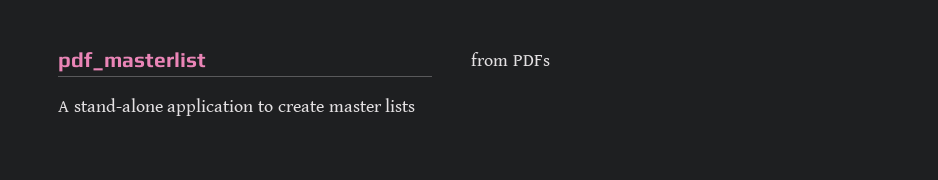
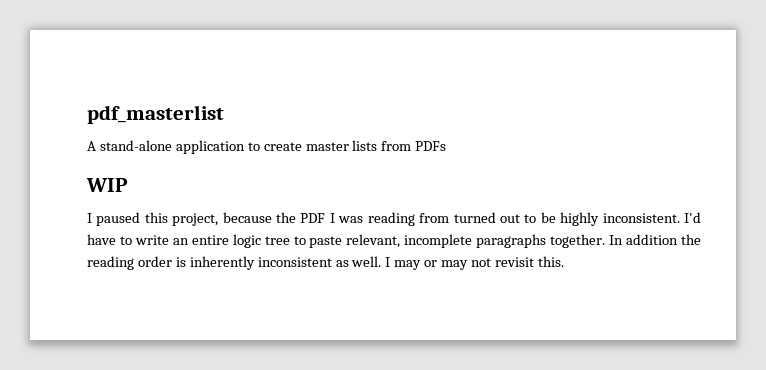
+ WIP
+ I paused this project, because the PDF I was reading from turned out to be highly inconsistent. I'd have to write an entire logic tree to paste relevant, incomplete paragraphs together. In addition the reading order is inherently inconsistent as well. I may or may not revisit this.

